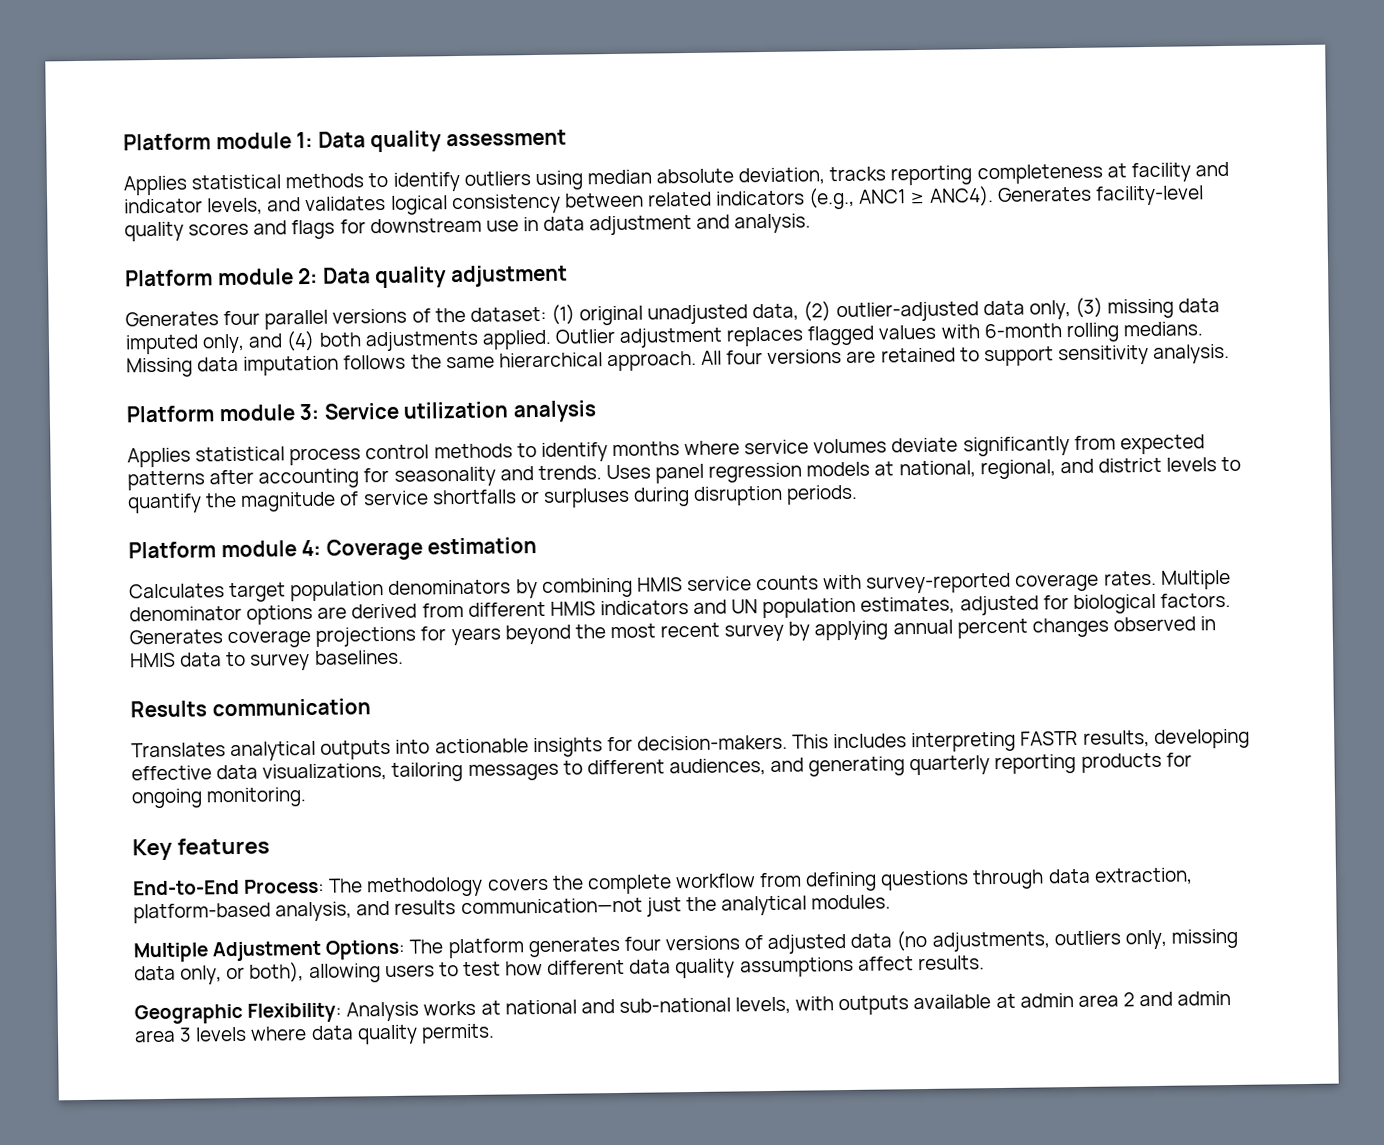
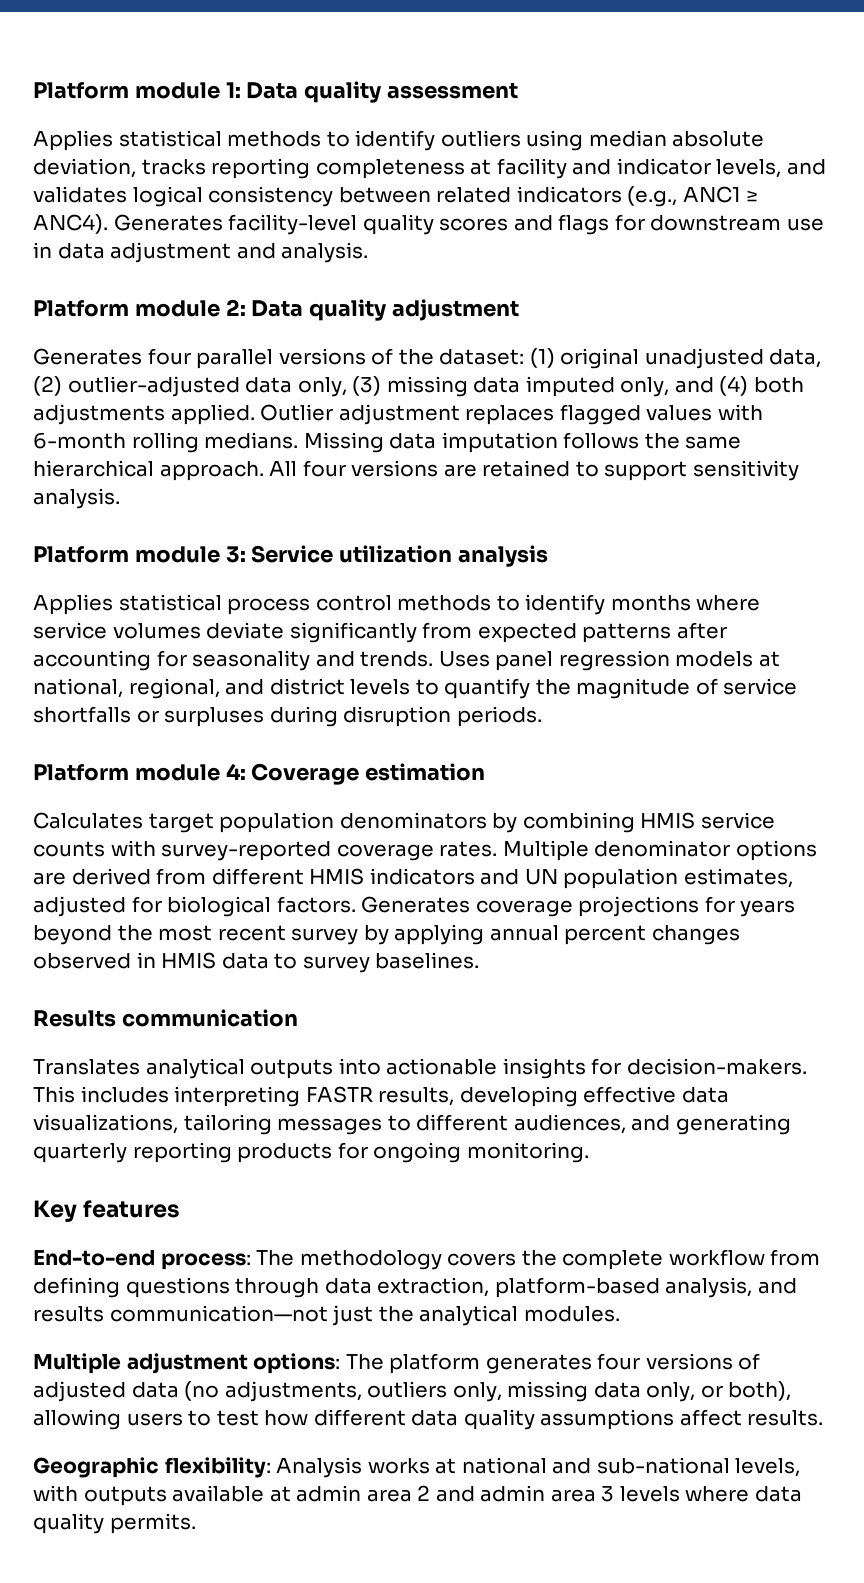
- End-to-End Process: The methodology covers the complete workflow from defining questions through data extraction, platform-based analysis, and results communication—not just the analytical modules.
+ End-to-end process: The methodology covers the complete workflow from defining questions through data extraction, platform-based analysis, and results communication—not just the analytical modules.
- Multiple Adjustment Options: The platform generates four versions of adjusted data (no adjustments, outliers only, missing data only, or both), allowing users to test how different data quality assumptions affect results.
+ Multiple adjustment options: The platform generates four versions of adjusted data (no adjustments, outliers only, missing data only, or both), allowing users to test how different data quality assumptions affect results.
- Geographic Flexibility: Analysis works at national and sub-national levels, with outputs available at admin area 2 and admin area 3 levels where data quality permits.
+ Geographic flexibility: Analysis works at national and sub-national levels, with outputs available at admin area 2 and admin area 3 levels where data quality permits.

